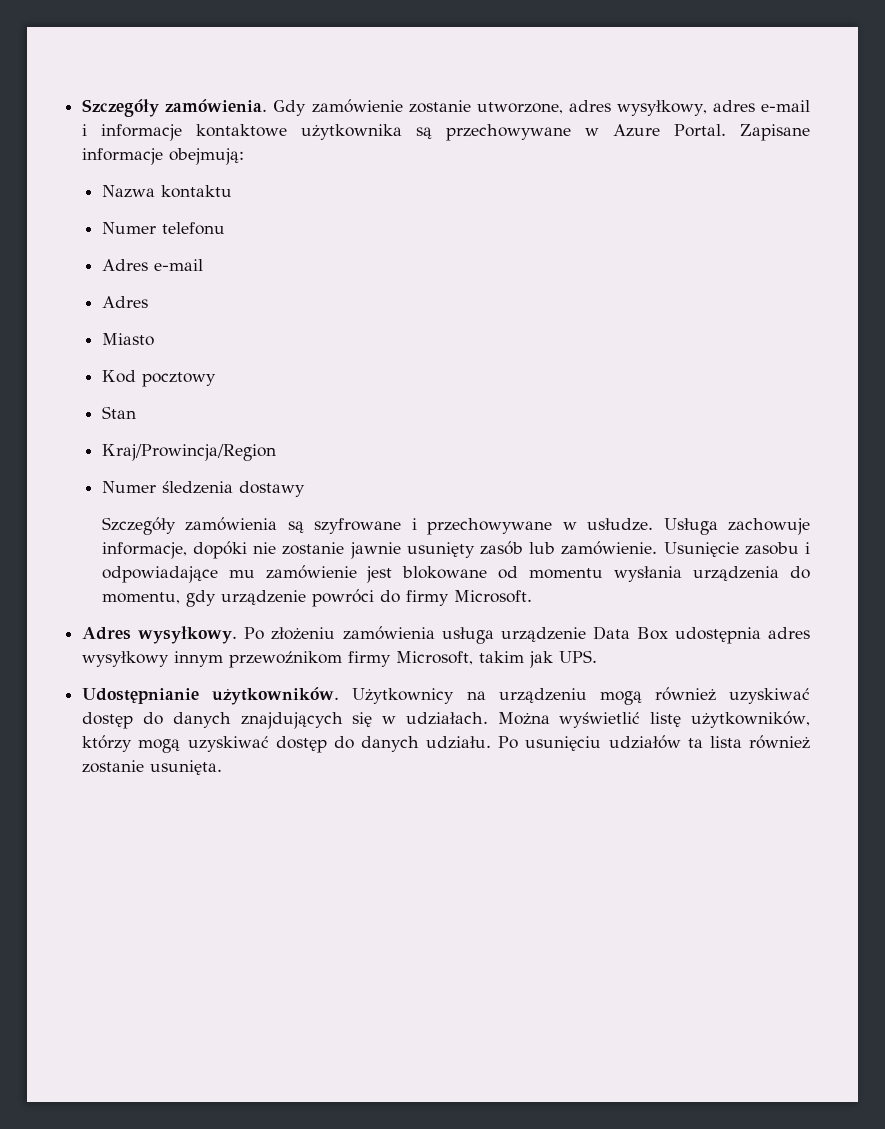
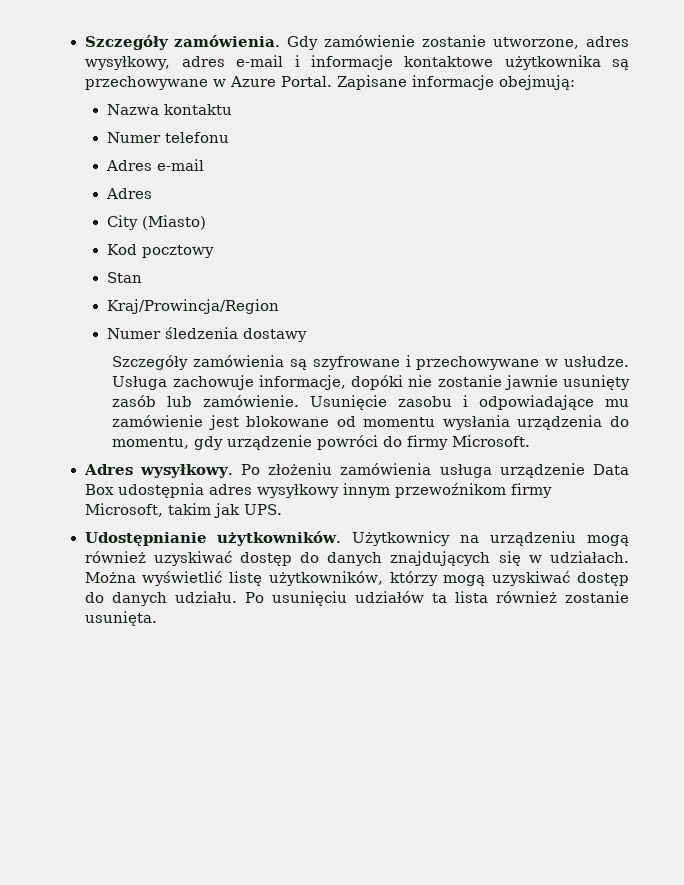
- Miasto
+ City (Miasto)

